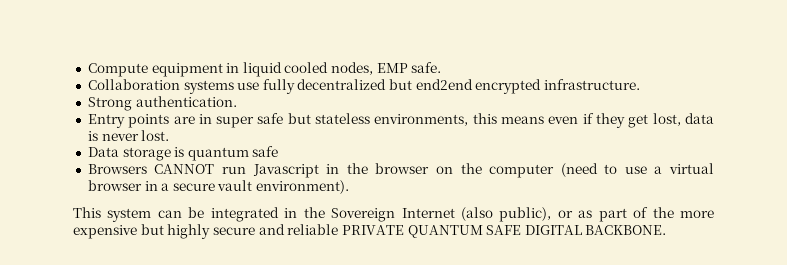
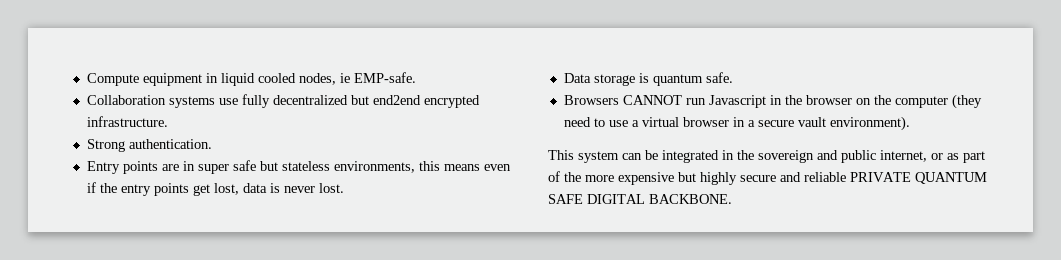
- Compute equipment in liquid cooled nodes, EMP safe.
+ Compute equipment in liquid cooled nodes, ie EMP-safe.
- Entry points are in super safe but stateless environments, this means even if they get lost, data is never lost.
+ Entry points are in super safe but stateless environments, this means even if the entry points get lost, data is never lost.
- Data storage is quantum safe
+ Data storage is quantum safe.
- Browsers CANNOT run Javascript in the browser on the computer (need to use a virtual browser in a secure vault environment).
+ Browsers CANNOT run Javascript in the browser on the computer (they need to use a virtual browser in a secure vault environment).
- This system can be integrated in the Sovereign Internet (also public), or as part of the more expensive but highly secure and reliable PRIVATE QUANTUM SAFE DIGITAL BACKBONE.
+ This system can be integrated in the sovereign and public internet, or as part of the more expensive but highly secure and reliable PRIVATE QUANTUM SAFE DIGITAL BACKBONE.

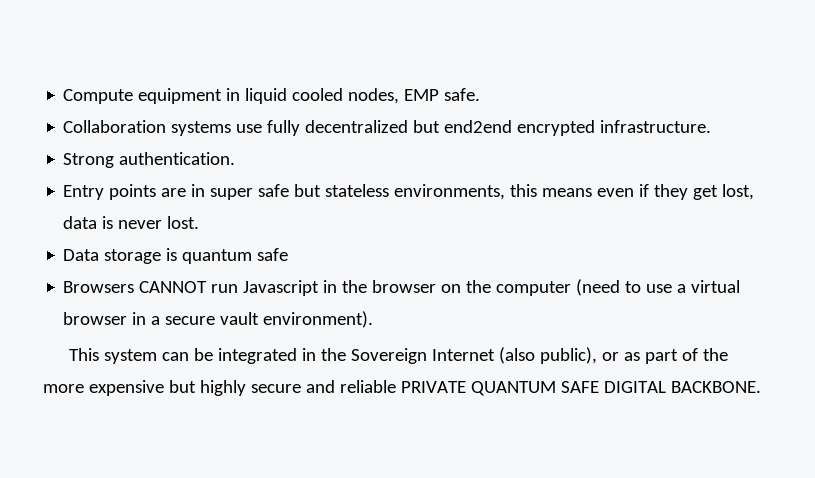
- Compute equipment in liquid cooled nodes, ie EMP-safe.
+ Compute equipment in liquid cooled nodes, EMP safe.
- Entry points are in super safe but stateless environments, this means even if the entry points get lost, data is never lost.
+ Entry points are in super safe but stateless environments, this means even if they get lost, data is never lost.
- Data storage is quantum safe.
+ Data storage is quantum safe
- Browsers CANNOT run Javascript in the browser on the computer (they need to use a virtual browser in a secure vault environment).
+ Browsers CANNOT run Javascript in the browser on the computer (need to use a virtual browser in a secure vault environment).
- This system can be integrated in the sovereign and public internet, or as part of the more expensive but highly secure and reliable PRIVATE QUANTUM SAFE DIGITAL BACKBONE.
+ This system can be integrated in the Sovereign Internet (also public), or as part of the more expensive but highly secure and reliable PRIVATE QUANTUM SAFE DIGITAL BACKBONE.

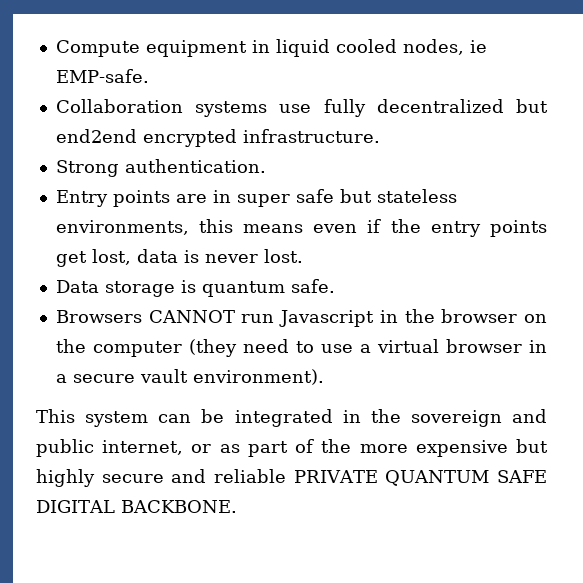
- Compute equipment in liquid cooled nodes, EMP safe.
+ Compute equipment in liquid cooled nodes, ie EMP-safe.
- Entry points are in super safe but stateless environments, this means even if they get lost, data is never lost.
+ Entry points are in super safe but stateless environments, this means even if the entry points get lost, data is never lost.
- Data storage is quantum safe
+ Data storage is quantum safe.
- Browsers CANNOT run Javascript in the browser on the computer (need to use a virtual browser in a secure vault environment).
+ Browsers CANNOT run Javascript in the browser on the computer (they need to use a virtual browser in a secure vault environment).
- This system can be integrated in the Sovereign Internet (also public), or as part of the more expensive but highly secure and reliable PRIVATE QUANTUM SAFE DIGITAL BACKBONE.
+ This system can be integrated in the sovereign and public internet, or as part of the more expensive but highly secure and reliable PRIVATE QUANTUM SAFE DIGITAL BACKBONE.

